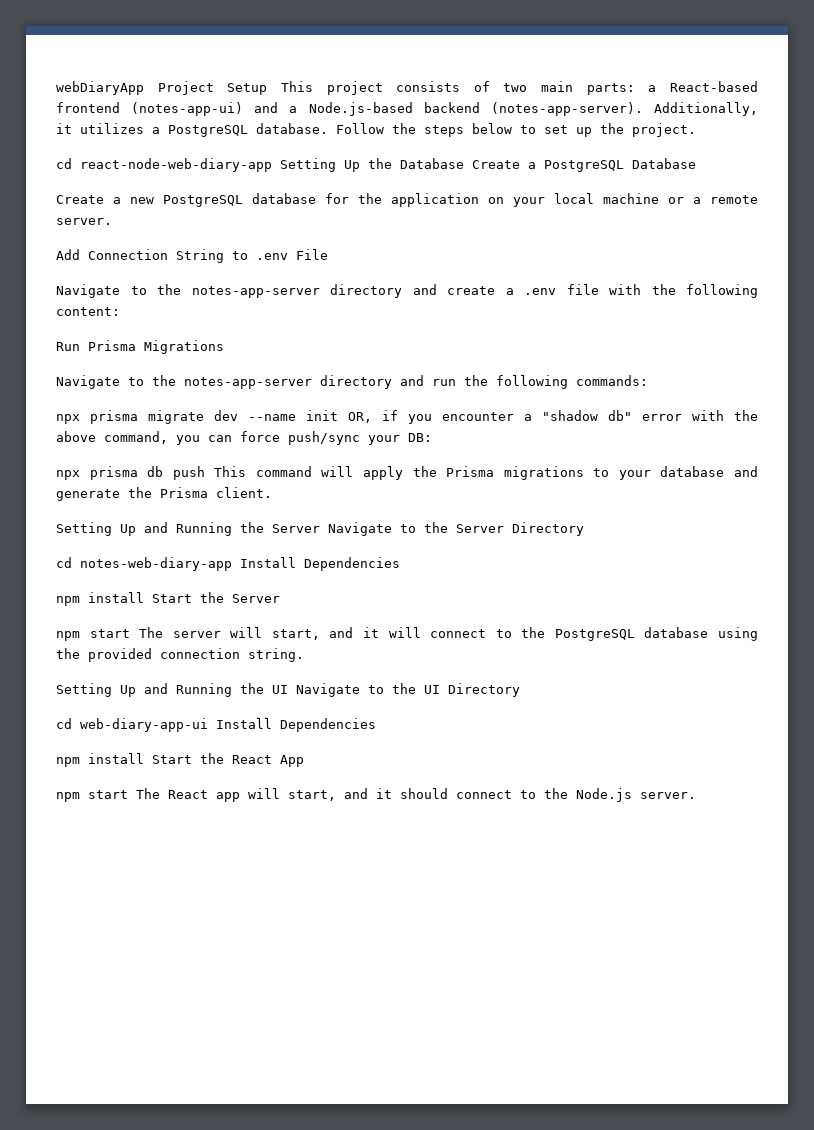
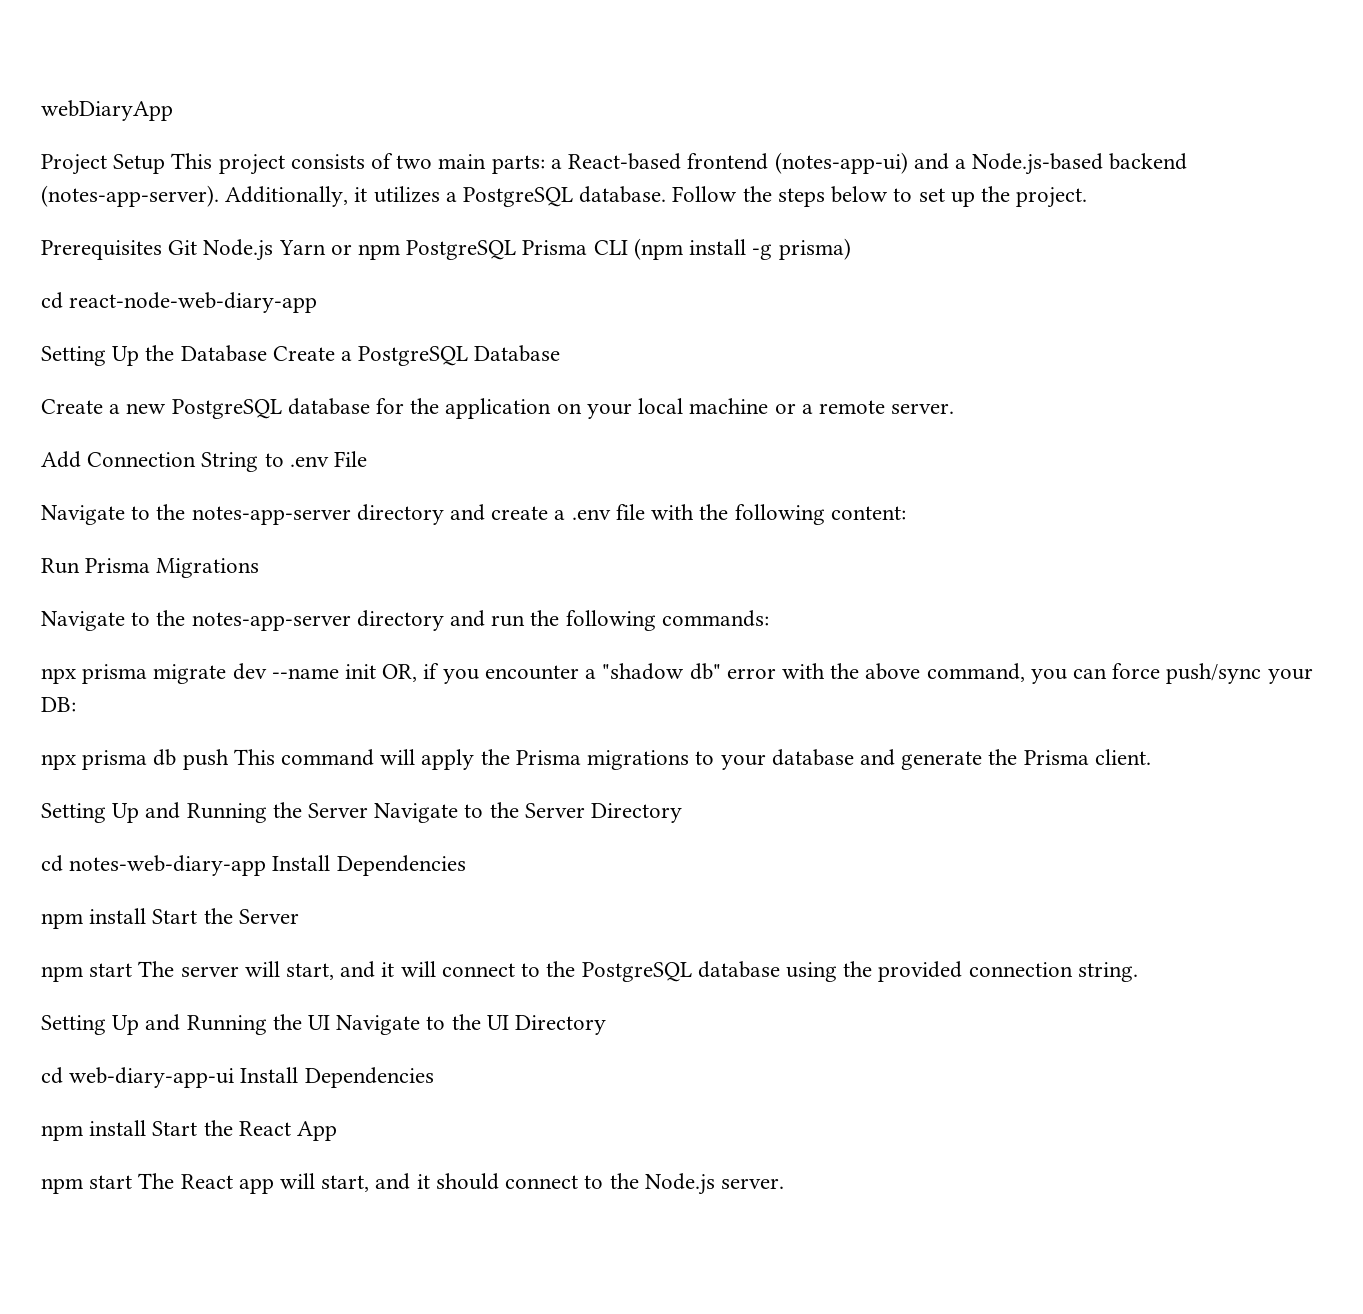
- webDiaryApp Project Setup This project consists of two main parts: a React-based frontend (notes-app-ui) and a Node.js-based backend (notes-app-server).
+ webDiaryApp
+ Project Setup This project consists of two main parts: a React-based frontend (notes-app-ui) and a Node.js-based backend (notes-app-server).
+ Prerequisites Git Node.js Yarn or npm PostgreSQL Prisma CLI (npm install -g prisma)
- cd react-node-web-diary-app Setting Up the Database Create a PostgreSQL Database
+ cd react-node-web-diary-app
+ Setting Up the Database Create a PostgreSQL Database

